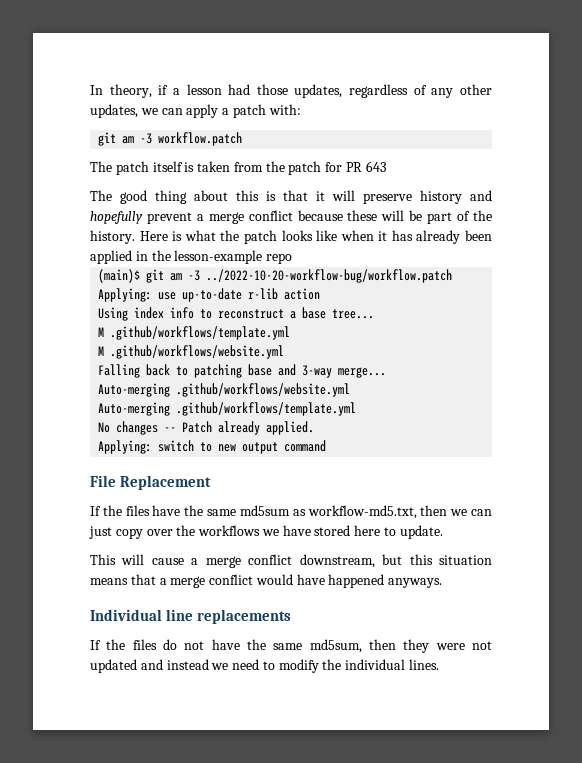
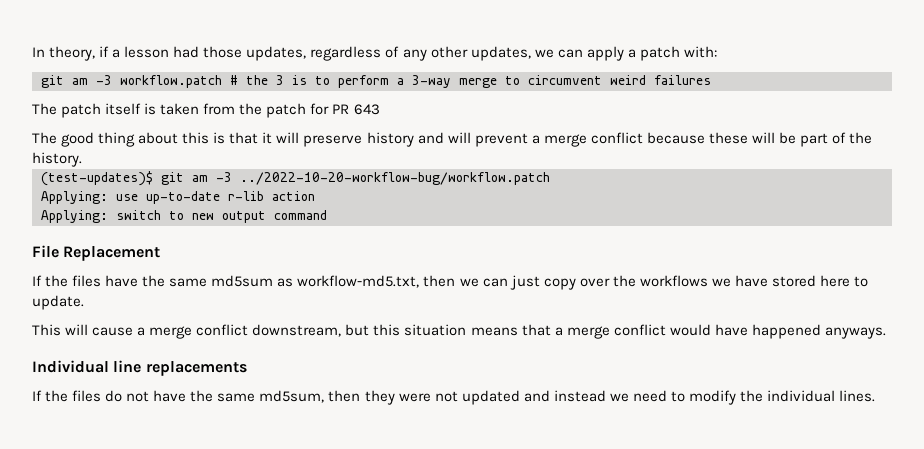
- git am -3 workflow.patch
+ git am -3 workflow.patch # the 3 is to perform a 3-way merge to circumvent weird failures
- The good thing about this is that it will preserve history and hopefully prevent a merge conflict because these will be part of the history. Here is what the patch looks like when it has already been applied in the lesson-example repo
- (main)$ git am -3 ../2022-10-20-workflow-bug/workflow.patch
+ The good thing about this is that it will preserve history and will prevent a merge conflict because these will be part of the history.
+ (test-updates)$ git am -3 ../2022-10-20-workflow-bug/workflow.patch
- Using index info to reconstruct a base tree...
- M .github/workflows/template.yml
- M .github/workflows/website.yml
- Falling back to patching base and 3-way merge...
- Auto-merging .github/workflows/website.yml
- Auto-merging .github/workflows/template.yml
- No changes -- Patch already applied.

